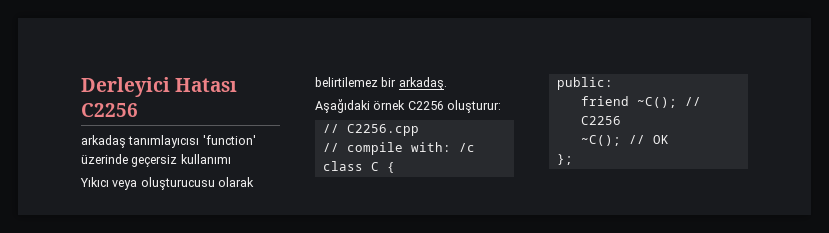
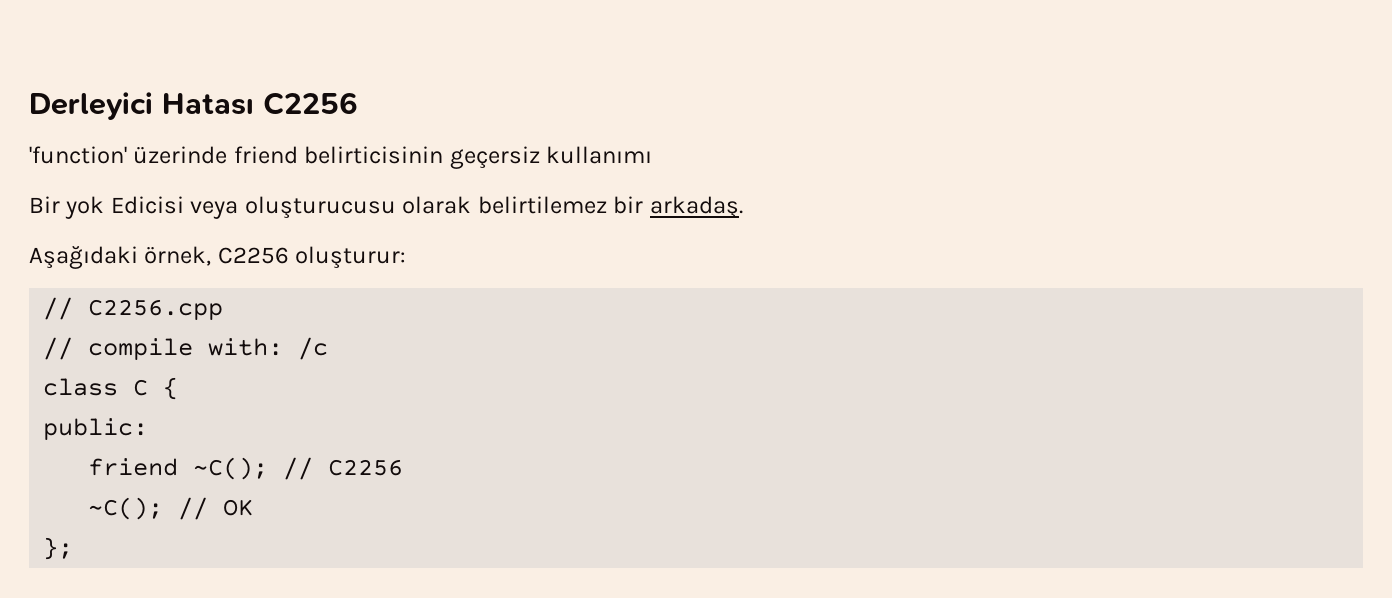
- arkadaş tanımlayıcısı 'function' üzerinde geçersiz kullanımı
+ 'function' üzerinde friend belirticisinin geçersiz kullanımı
- Yıkıcı veya oluşturucusu olarak belirtilemez bir arkadaş.
+ Bir yok Edicisi veya oluşturucusu olarak belirtilemez bir arkadaş.
- Aşağıdaki örnek C2256 oluşturur:
+ Aşağıdaki örnek, C2256 oluşturur:

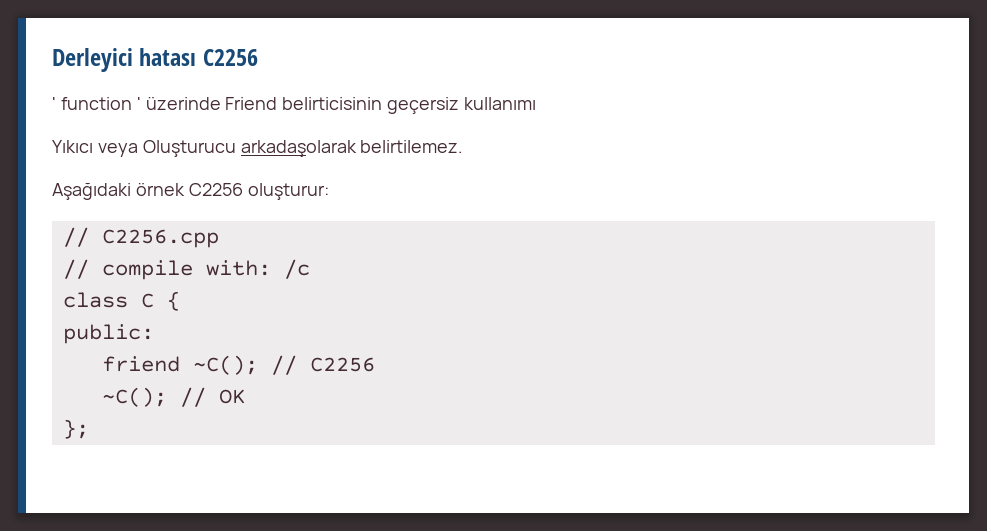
- Derleyici Hatası C2256
- 'function' üzerinde friend belirticisinin geçersiz kullanımı
- Bir yok Edicisi veya oluşturucusu olarak belirtilemez bir arkadaş.
+ Derleyici hatası C2256
+ ' function ' üzerinde Friend belirticisinin geçersiz kullanımı
+ Yıkıcı veya Oluşturucu arkadaşolarak belirtilemez.
- Aşağıdaki örnek, C2256 oluşturur:
+ Aşağıdaki örnek C2256 oluşturur:

